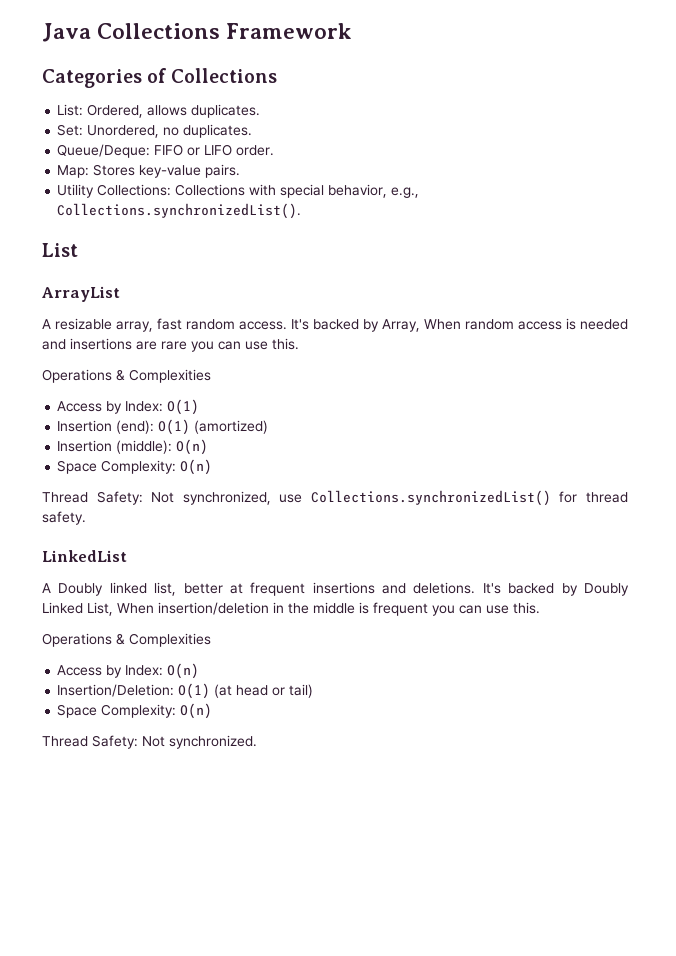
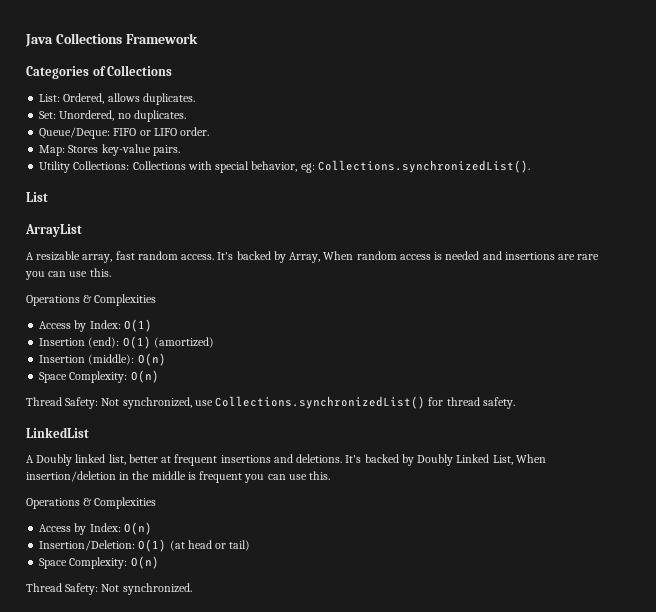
- Utility Collections: Collections with special behavior, e.g., Collections.synchronizedList().
+ Utility Collections: Collections with special behavior, eg: Collections.synchronizedList().

